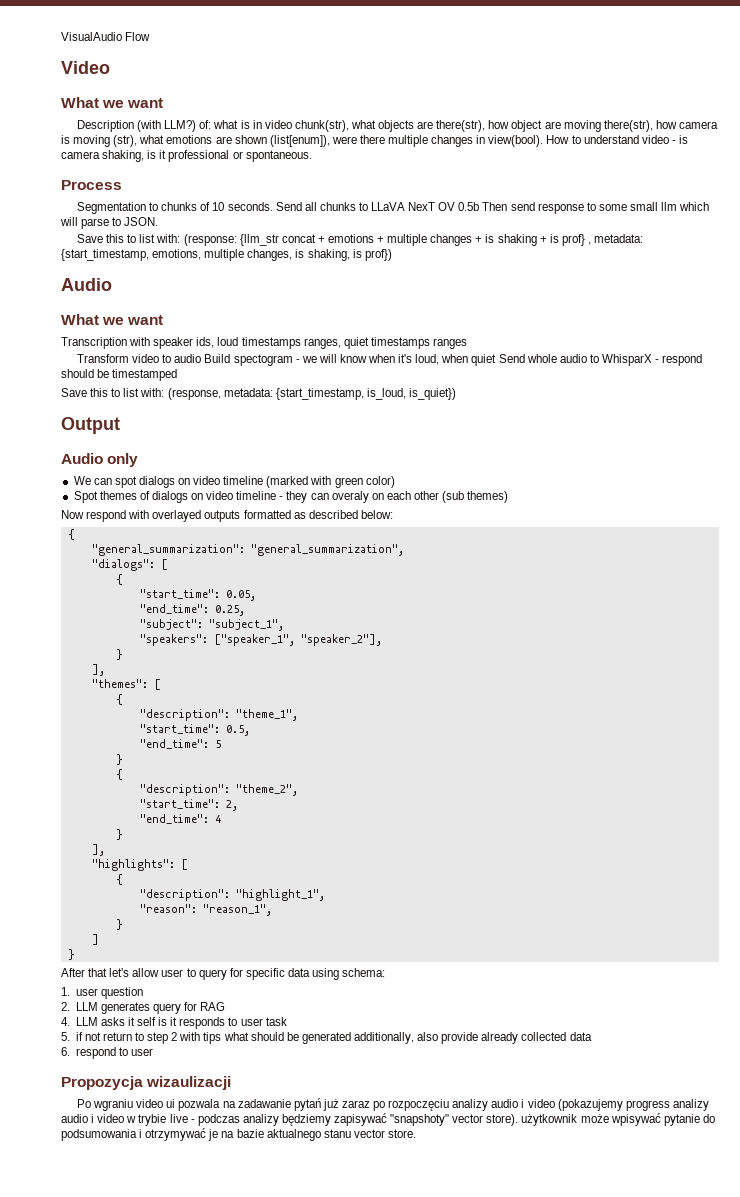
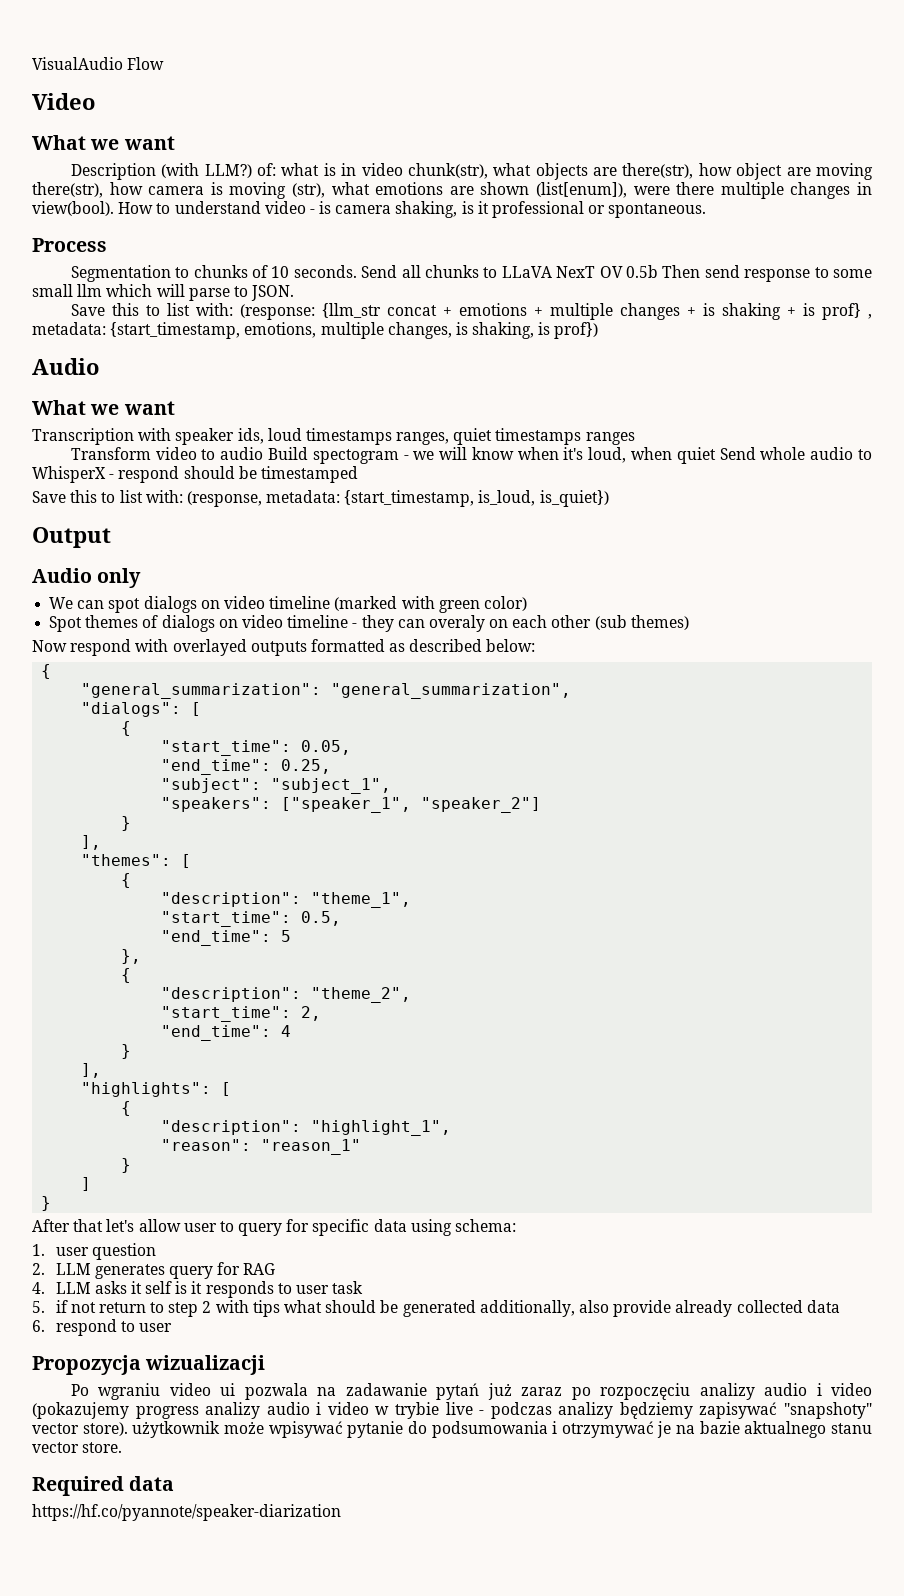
- Transform video to audio Build spectogram - we will know when it's loud, when quiet Send whole audio to WhisparX - respond should be timestamped
+ Transform video to audio Build spectogram - we will know when it's loud, when quiet Send whole audio to WhisperX - respond should be timestamped
- "speakers": ["speaker_1", "speaker_2"],
+ "speakers": ["speaker_1", "speaker_2"]
  "end_time": 5
- }
+ },
- "reason": "reason_1",
+ "reason": "reason_1"
- Propozycja wizaulizacji
+ Propozycja wizualizacji
+ Required data
+ https://hf.co/pyannote/speaker-diarization

